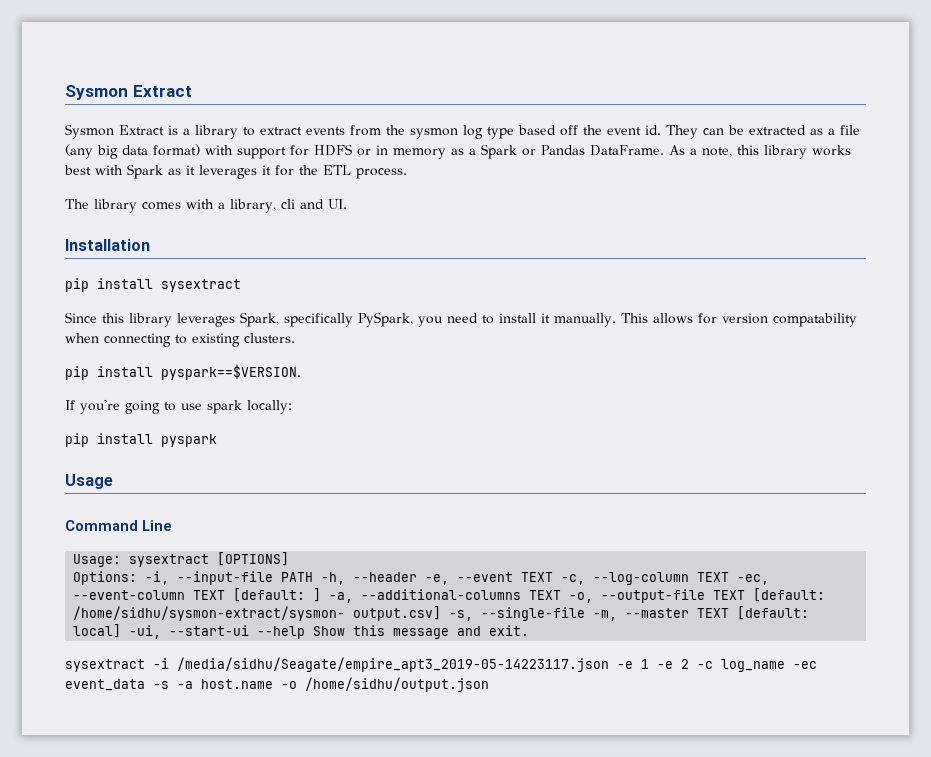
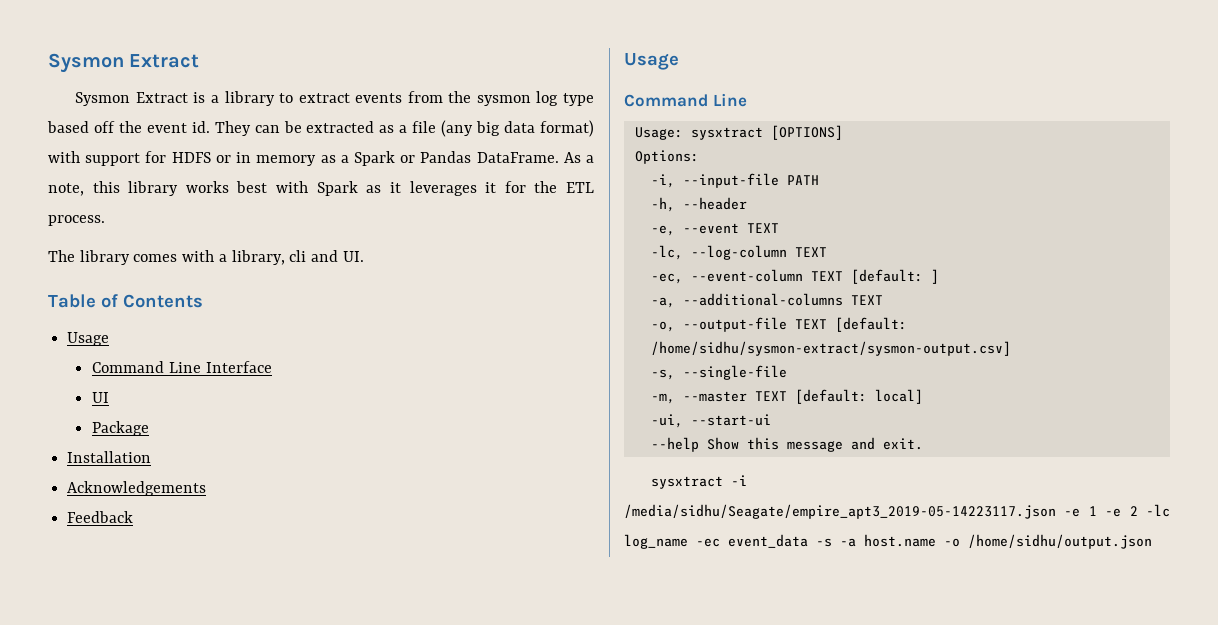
+ Table of Contents
+ Usage
+ Command Line Interface
+ UI
+ Package
  Installation
- pip install sysextract
- Since this library leverages Spark, specifically PySpark, you need to install it manually. This allows for version compatability when connecting to existing clusters.
- pip install pyspark==$VERSION.
- If you're going to use spark locally:
- pip install pyspark
+ Acknowledgements
+ Feedback
- Usage: sysextract [OPTIONS]
+ Usage: sysxtract [OPTIONS]
- Options: -i, --input-file PATH -h, --header -e, --event TEXT -c, --log-column TEXT -ec, --event-column TEXT [default: ] -a, --additional-columns TEXT -o, --output-file TEXT [default: /home/sidhu/sysmon-extract/sysmon- output.csv] -s, --single-file -m, --master TEXT [default: local] -ui, --start-ui --help Show this message and exit.
+ Options:
+ -i, --input-file PATH
+ -h, --header
+ -e, --event TEXT
+ -lc, --log-column TEXT
+ -ec, --event-column TEXT [default: ]
+ -a, --additional-columns TEXT
+ -o, --output-file TEXT [default: /home/sidhu/sysmon-extract/sysmon-output.csv]
+ -s, --single-file
+ -m, --master TEXT [default: local]
+ -ui, --start-ui
+ --help Show this message and exit.
- sysextract -i /media/sidhu/Seagate/empire_apt3_2019-05-14223117.json -e 1 -e 2 -c log_name -ec event_data -s -a host.name -o /home/sidhu/output.json
+ sysxtract -i /media/sidhu/Seagate/empire_apt3_2019-05-14223117.json -e 1 -e 2 -lc log_name -ec event_data -s -a host.name -o /home/sidhu/output.json

